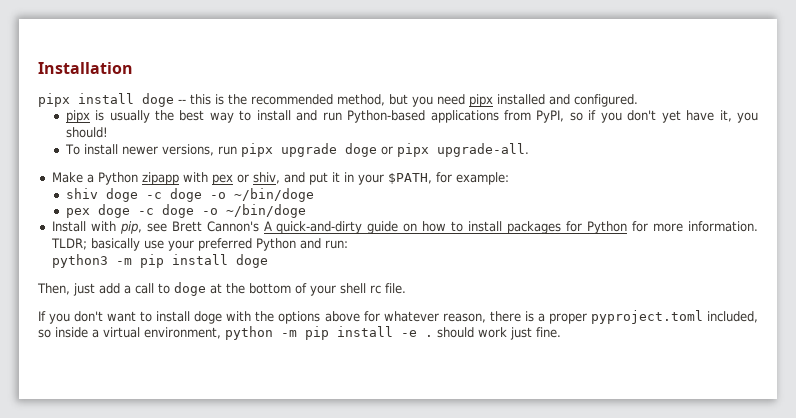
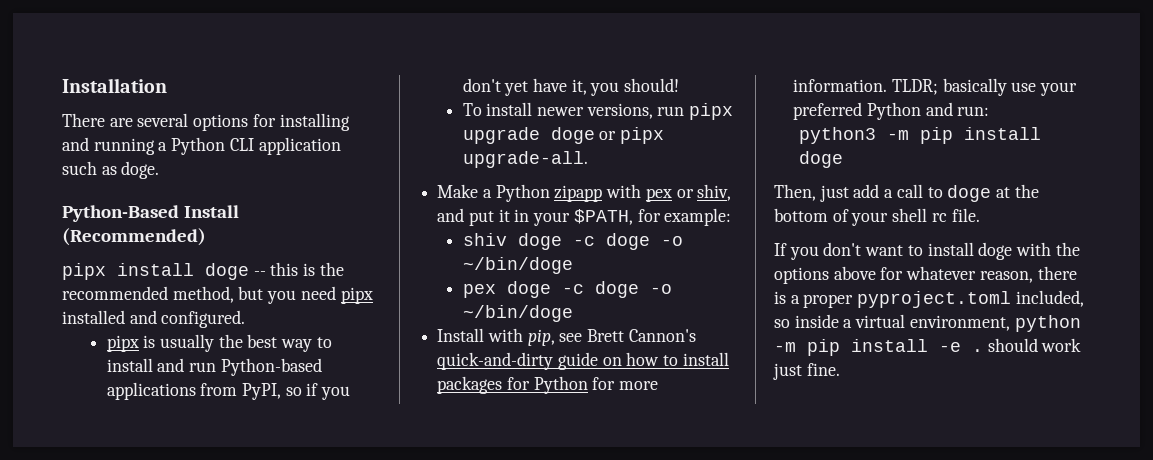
+ There are several options for installing and running a Python CLI application such as doge.
+ Python-Based Install (Recommended)
- Install with pip, see Brett Cannon's A quick-and-dirty guide on how to install packages for Python for more information.
+ Install with pip, see Brett Cannon's quick-and-dirty guide on how to install packages for Python for more information.

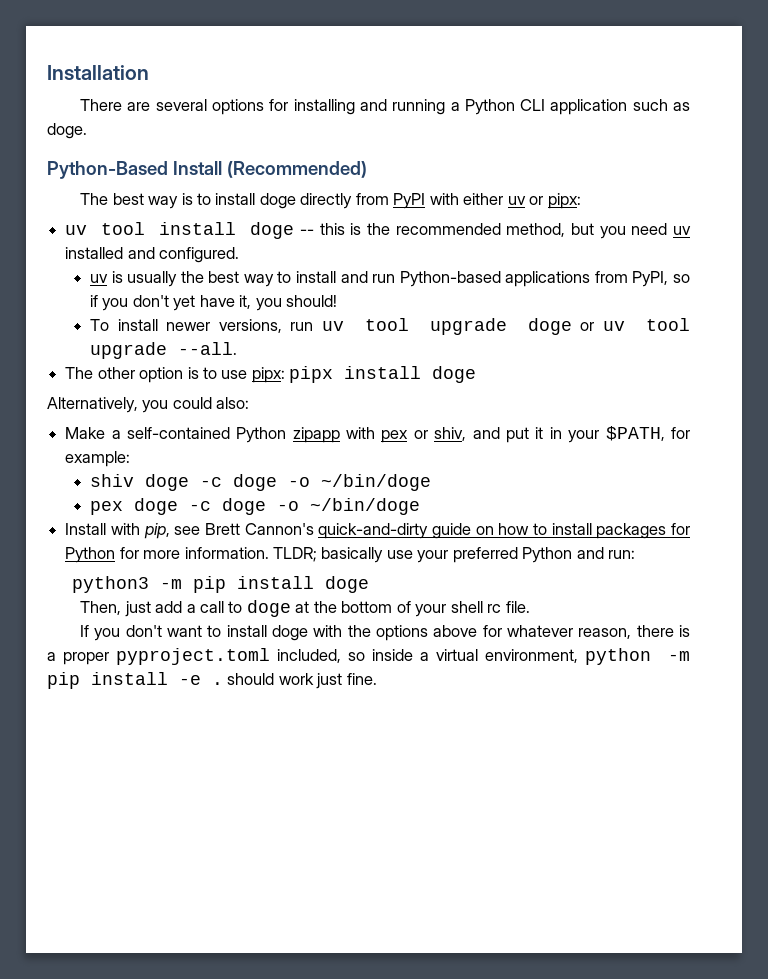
- pipx install doge -- this is the recommended method, but you need pipx installed and configured.
+ The best way is to install doge directly from PyPI with either uv or pipx:
+ uv tool install doge -- this is the recommended method, but you need uv installed and configured.
- pipx is usually the best way to install and run Python-based applications from PyPI, so if you don't yet have it, you should!
+ uv is usually the best way to install and run Python-based applications from PyPI, so if you don't yet have it, you should!
- To install newer versions, run pipx upgrade doge or pipx upgrade-all.
+ To install newer versions, run uv tool upgrade doge or uv tool upgrade --all.
+ The other option is to use pipx: pipx install doge
+ Alternatively, you could also:
- Make a Python zipapp with pex or shiv, and put it in your $PATH, for example:
+ Make a self-contained Python zipapp with pex or shiv, and put it in your $PATH, for example:

